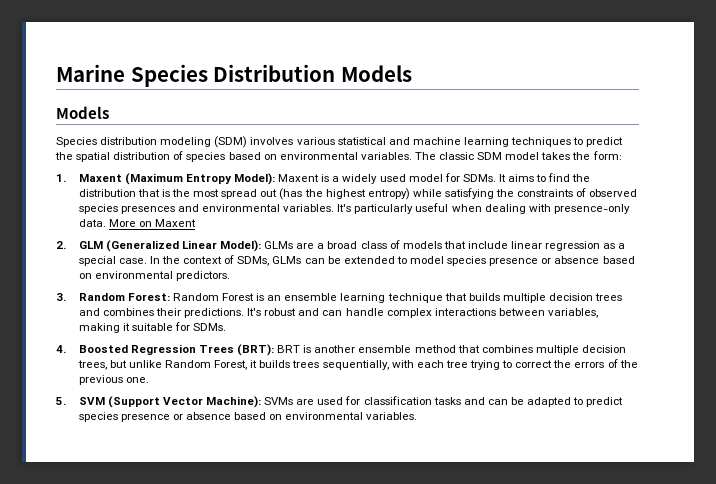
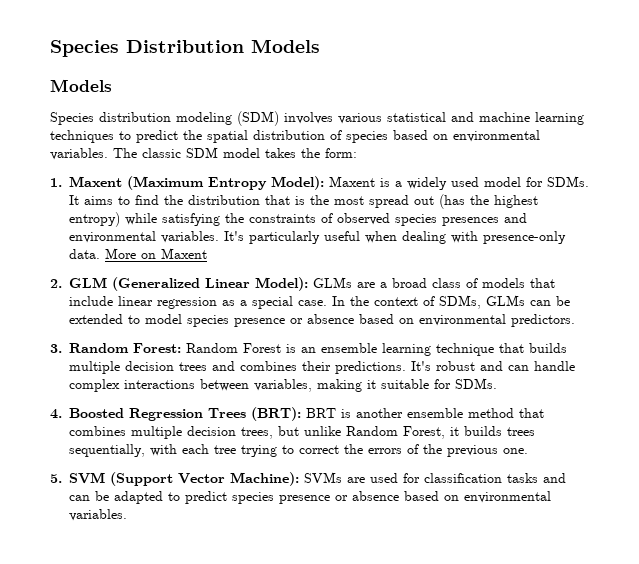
- Marine Species Distribution Models
+ Species Distribution Models

